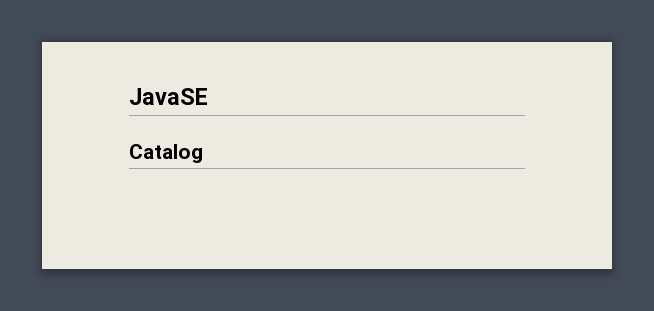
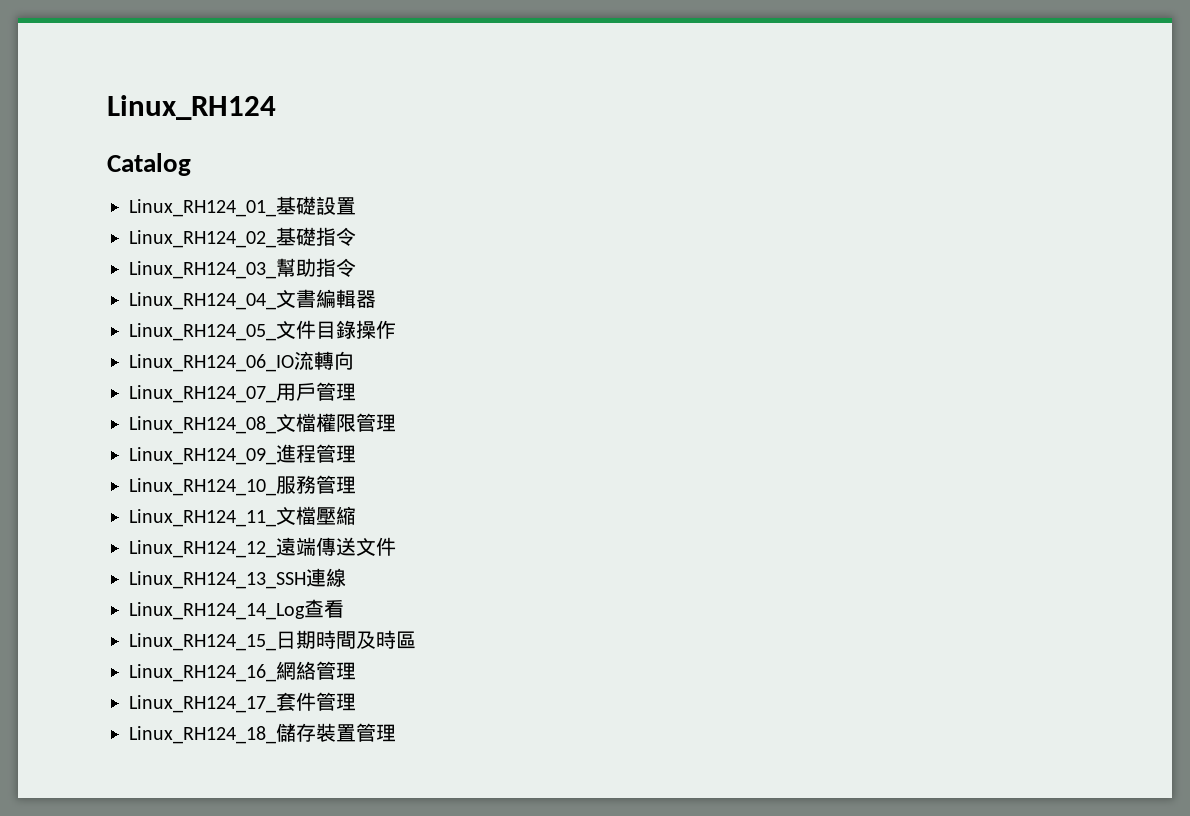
- JavaSE
+ Linux_RH124
+ Linux_RH124_01_基礎設置
+ Linux_RH124_02_基礎指令
+ Linux_RH124_03_幫助指令
+ Linux_RH124_04_文書編輯器
+ Linux_RH124_05_文件目錄操作
+ Linux_RH124_06_IO流轉向
+ Linux_RH124_07_用戶管理
+ Linux_RH124_08_文檔權限管理
+ Linux_RH124_09_進程管理
+ Linux_RH124_10_服務管理
+ Linux_RH124_11_文檔壓縮
+ Linux_RH124_12_遠端傳送文件
+ Linux_RH124_13_SSH連線
+ Linux_RH124_14_Log查看
+ Linux_RH124_15_日期時間及時區
+ Linux_RH124_16_網絡管理
+ Linux_RH124_17_套件管理
+ Linux_RH124_18_儲存裝置管理

